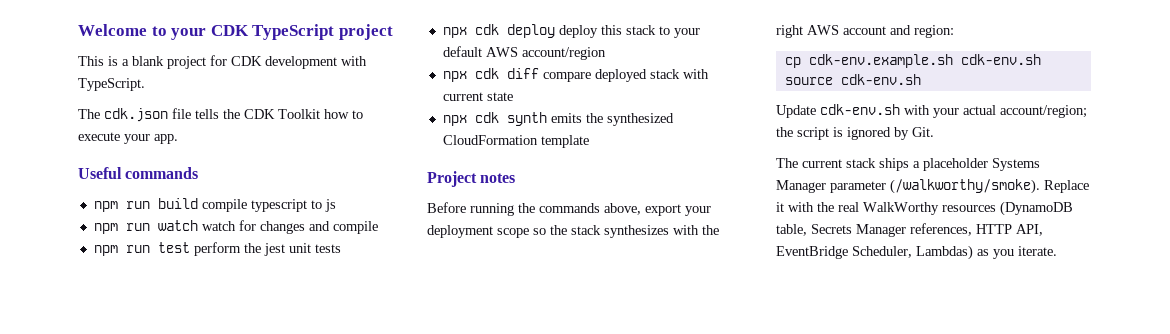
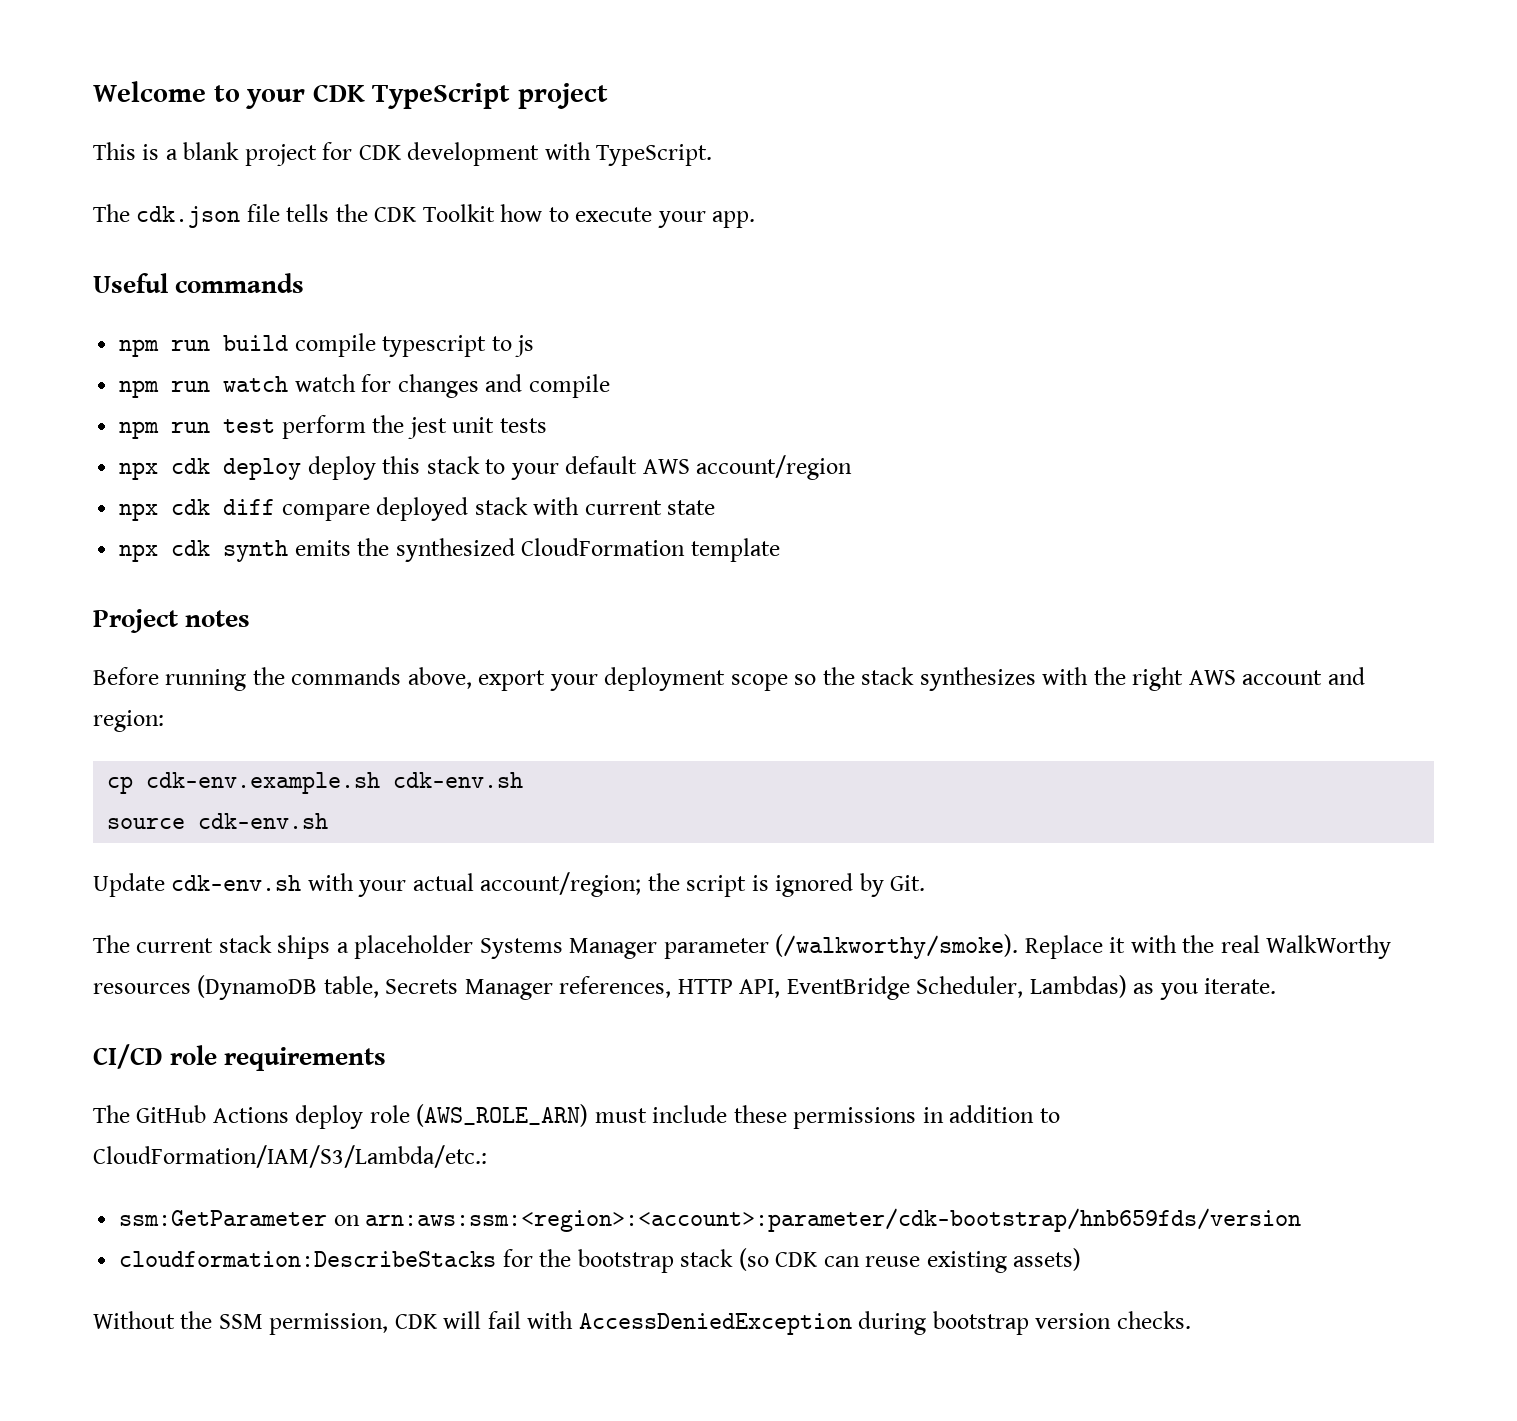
+ CI/CD role requirements
+ The GitHub Actions deploy role (AWS_ROLE_ARN) must include these permissions in addition to CloudFormation/IAM/S3/Lambda/etc.:
+ ssm:GetParameter on arn:aws:ssm:<region>:<account>:parameter/cdk-bootstrap/hnb659fds/version
+ cloudformation:DescribeStacks for the bootstrap stack (so CDK can reuse existing assets)
+ Without the SSM permission, CDK will fail with AccessDeniedException during bootstrap version checks.

